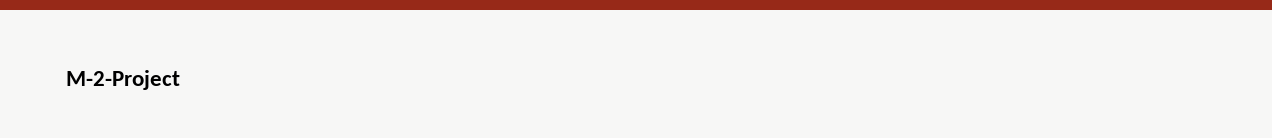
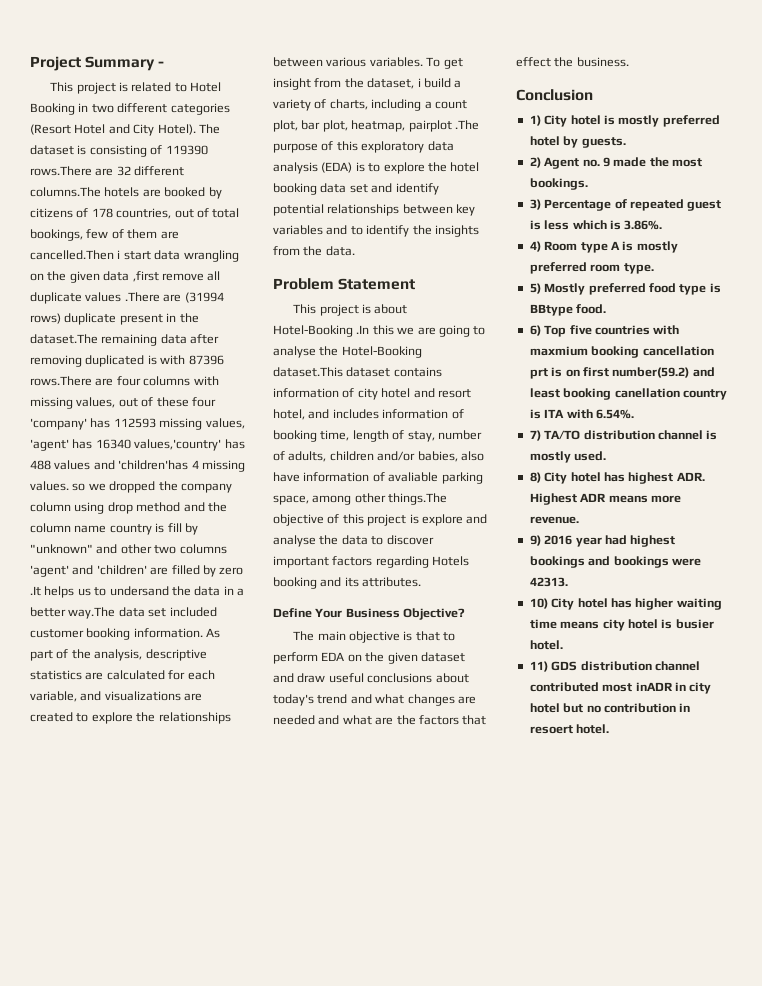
- M-2-Project
+ Project Summary -
+ This project is related to Hotel Booking in two different categories (Resort Hotel and City Hotel). The dataset is consisting of 119390 rows.There are 32 different columns.The hotels are booked by citizens of 178 countries, out of total bookings, few of them are cancelled.Then i start data wrangling on the given data ,first remove all duplicate values .There are (31994 rows) duplicate present in the dataset.The remaining data after removing duplicated is with 87396 rows.There are four columns with missing values, out of these four 'company' has 112593 missing values, 'agent' has 16340 values,'country' has 488 values and 'children'has 4 missing values. so we dropped the company column using drop method and the column name country is fill by "unknown" and other two columns 'agent' and 'children' are filled by zero .It helps us to undersand the data in a better way.The data set included customer booking information. As part of the analysis, descriptive statistics are calculated for each variable, and visualizations are created to explore the relationships between various variables. To get insight from the dataset, i build a variety of charts, including a count plot, bar plot, heatmap, pairplot .The purpose of this exploratory data analysis (EDA) is to explore the hotel booking data set and identify potential relationships between key variables and to identify the insights from the data.
+ Problem Statement
+ This project is about Hotel-Booking .In this we are going to analyse the Hotel-Booking dataset.This dataset contains information of city hotel and resort hotel, and includes information of booking time, length of stay, number of adults, children and/or babies, also have information of avaliable parking space, among other things.The objective of this project is explore and analyse the data to discover important factors regarding Hotels booking and its attributes.
+ Define Your Business Objective?
+ The main objective is that to perform EDA on the given dataset and draw useful conclusions about today's trend and what changes are needed and what are the factors that effect the business.
+ Conclusion
+ 1) City hotel is mostly preferred hotel by guests.
+ 2) Agent no. 9 made the most bookings.
+ 3) Percentage of repeated guest is less which is 3.86%.
+ 4) Room type A is mostly preferred room type.
+ 5) Mostly preferred food type is BBtype food.
+ 6) Top five countries with maxmium booking cancellation prt is on first number(59.2) and least booking canellation country is ITA with 6.54%.
+ 7) TA/TO distribution channel is mostly used.
+ 8) City hotel has highest ADR. Highest ADR means more revenue.
+ 9) 2016 year had highest bookings and bookings were 42313.
+ 10) City hotel has higher waiting time means city hotel is busier hotel.
+ 11) GDS distribution channel contributed most inADR in city hotel but no contribution in resoert hotel.

